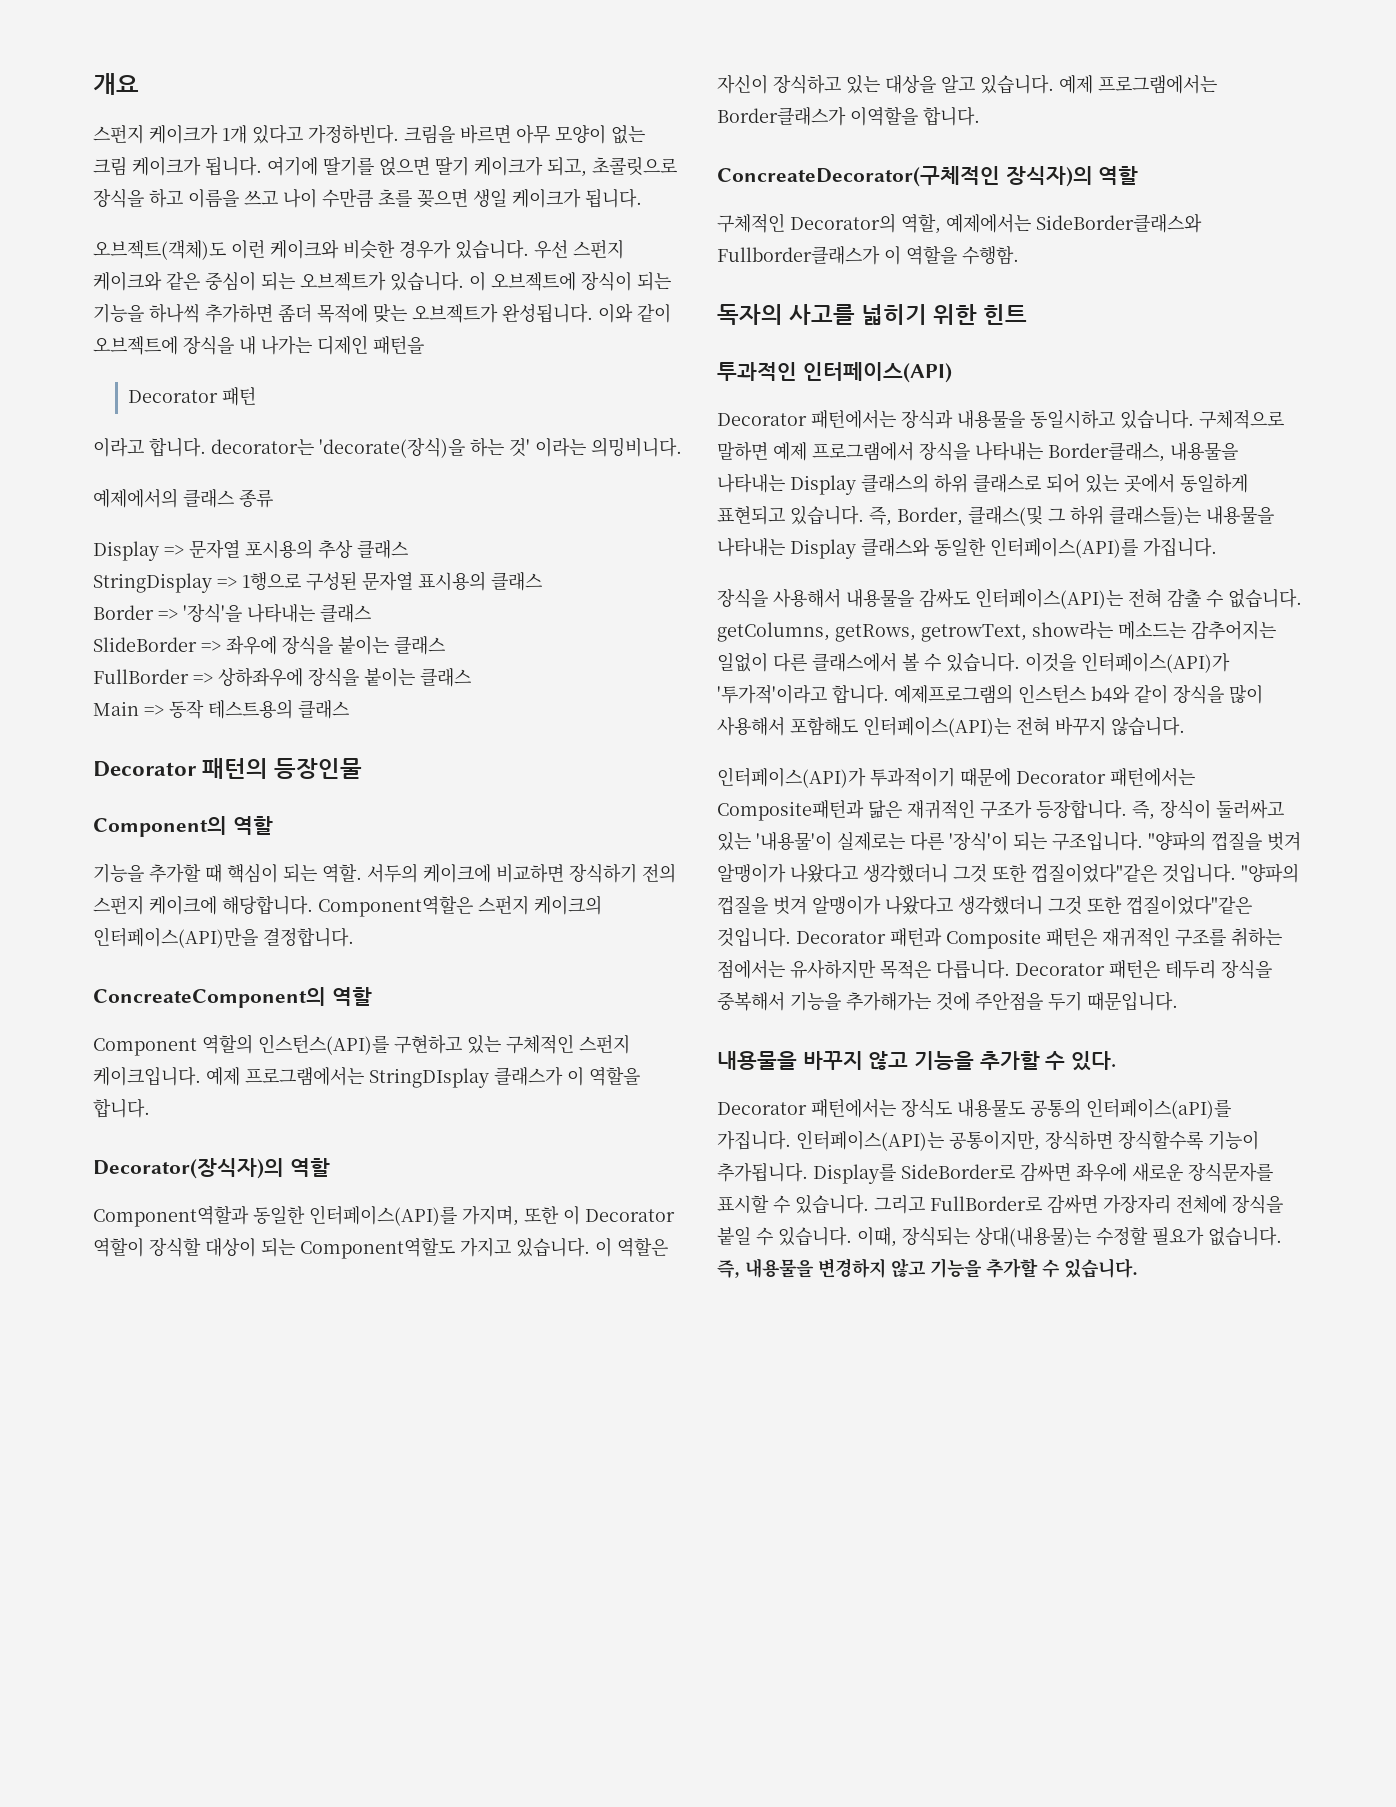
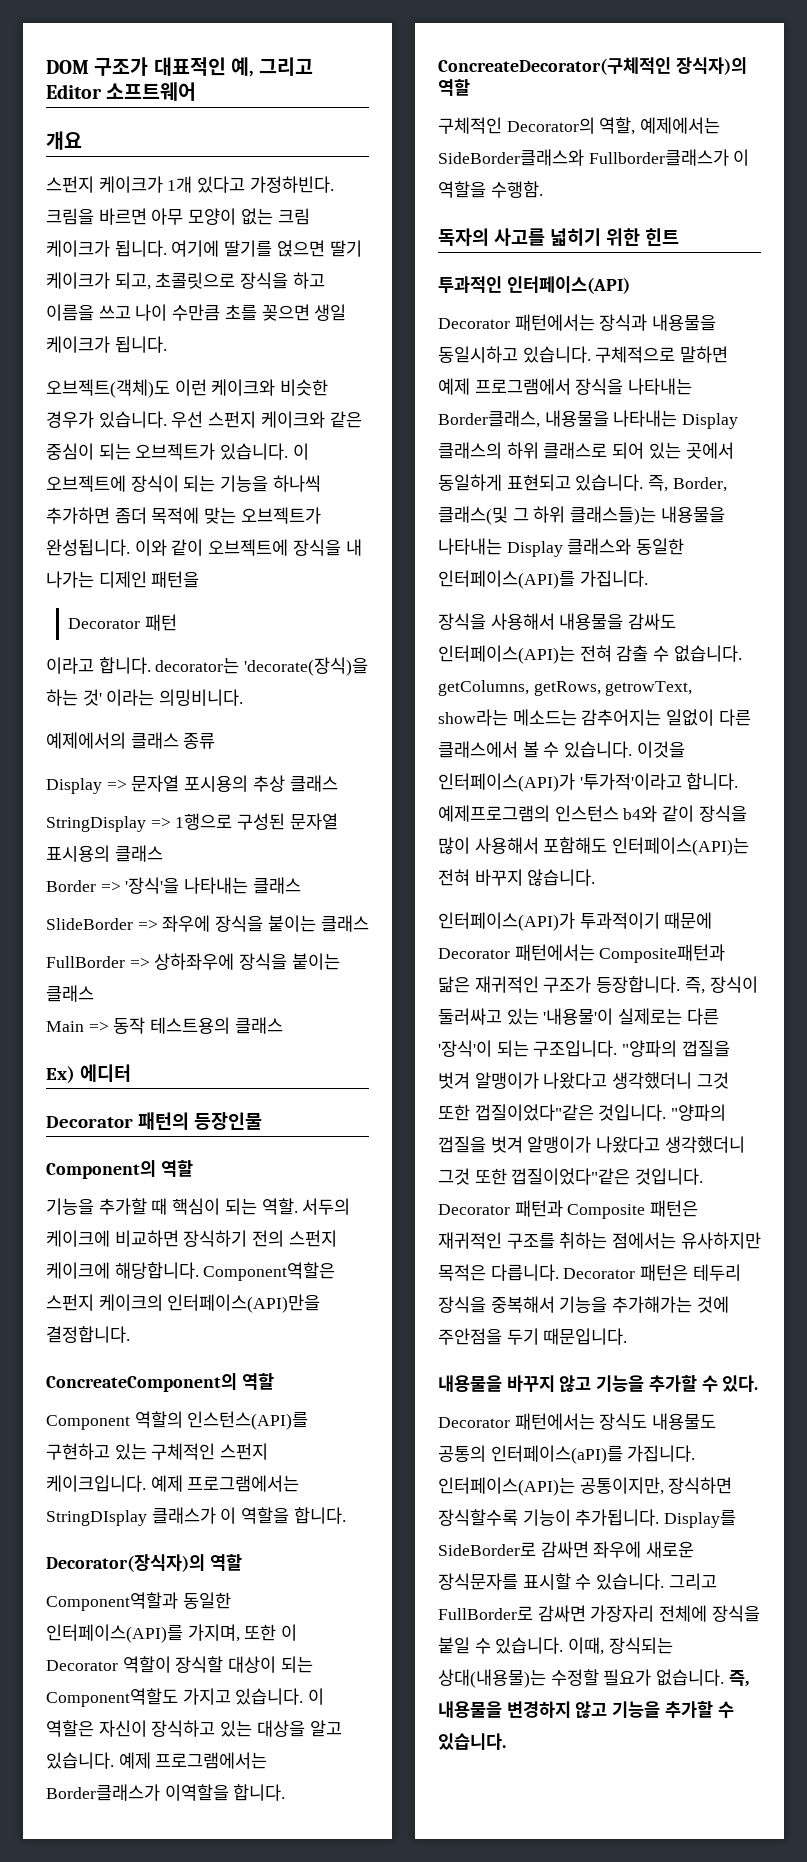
+ DOM 구조가 대표적인 예, 그리고 Editor 소프트웨어
+ Ex) 에디터

